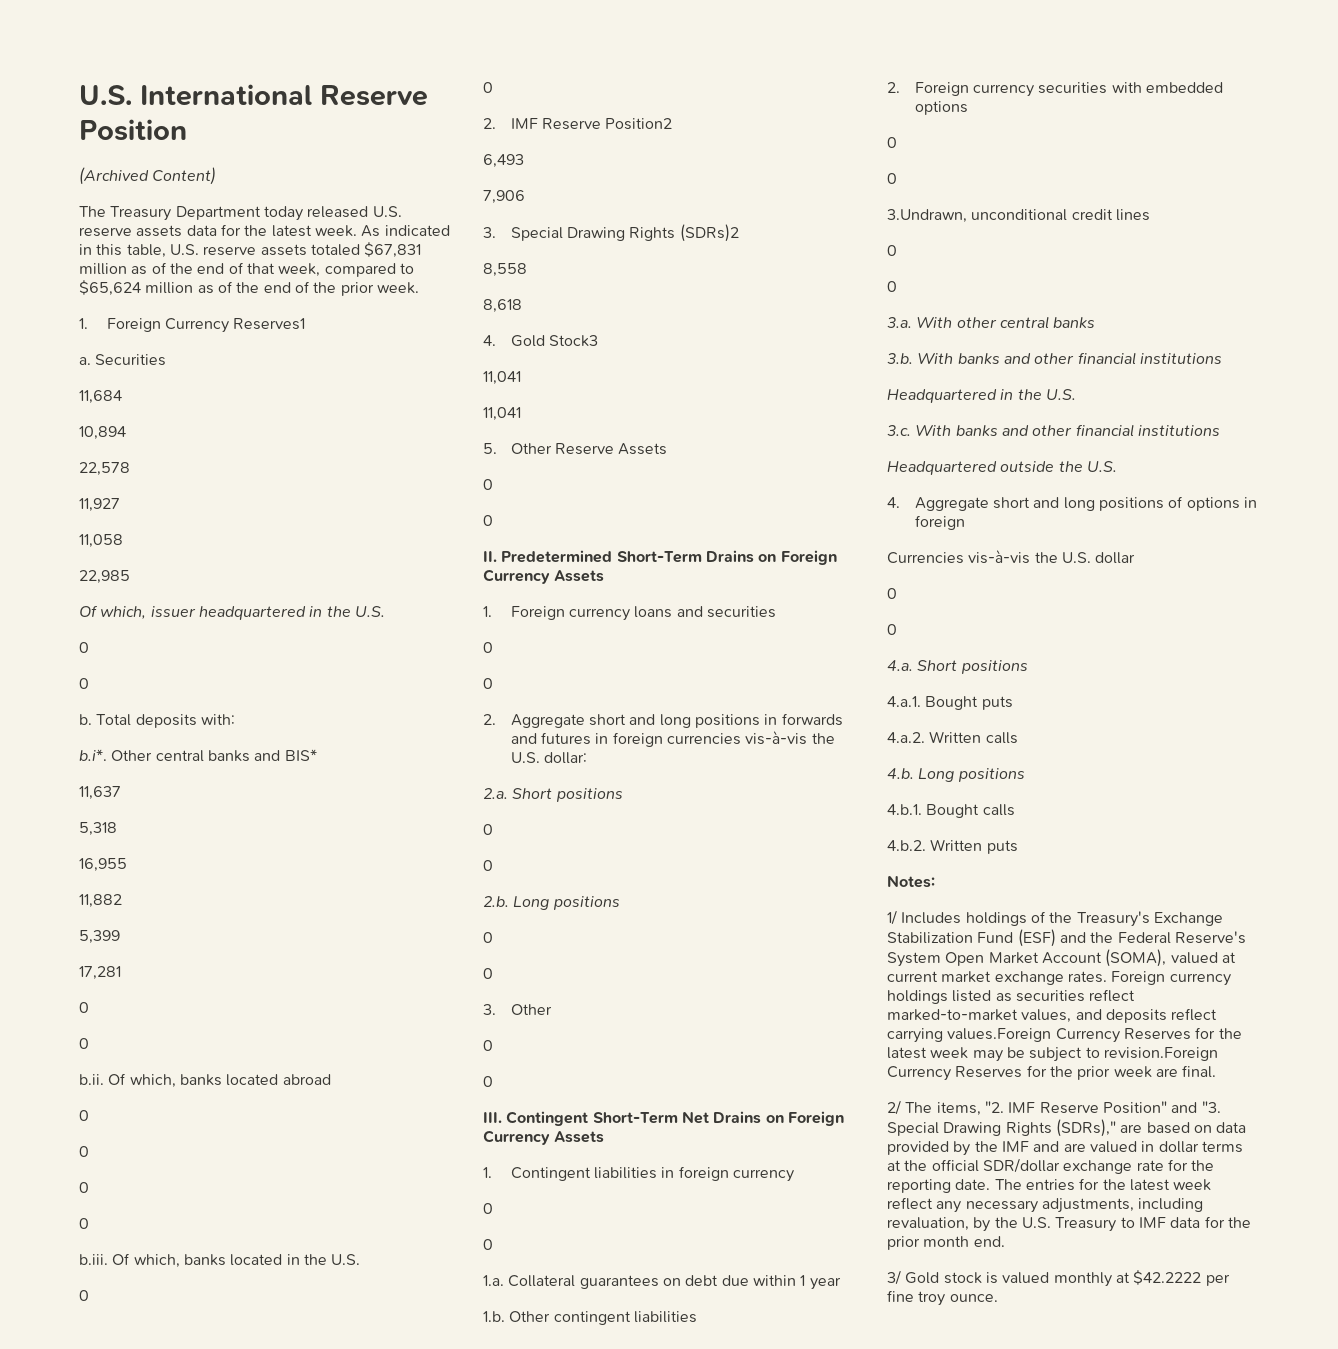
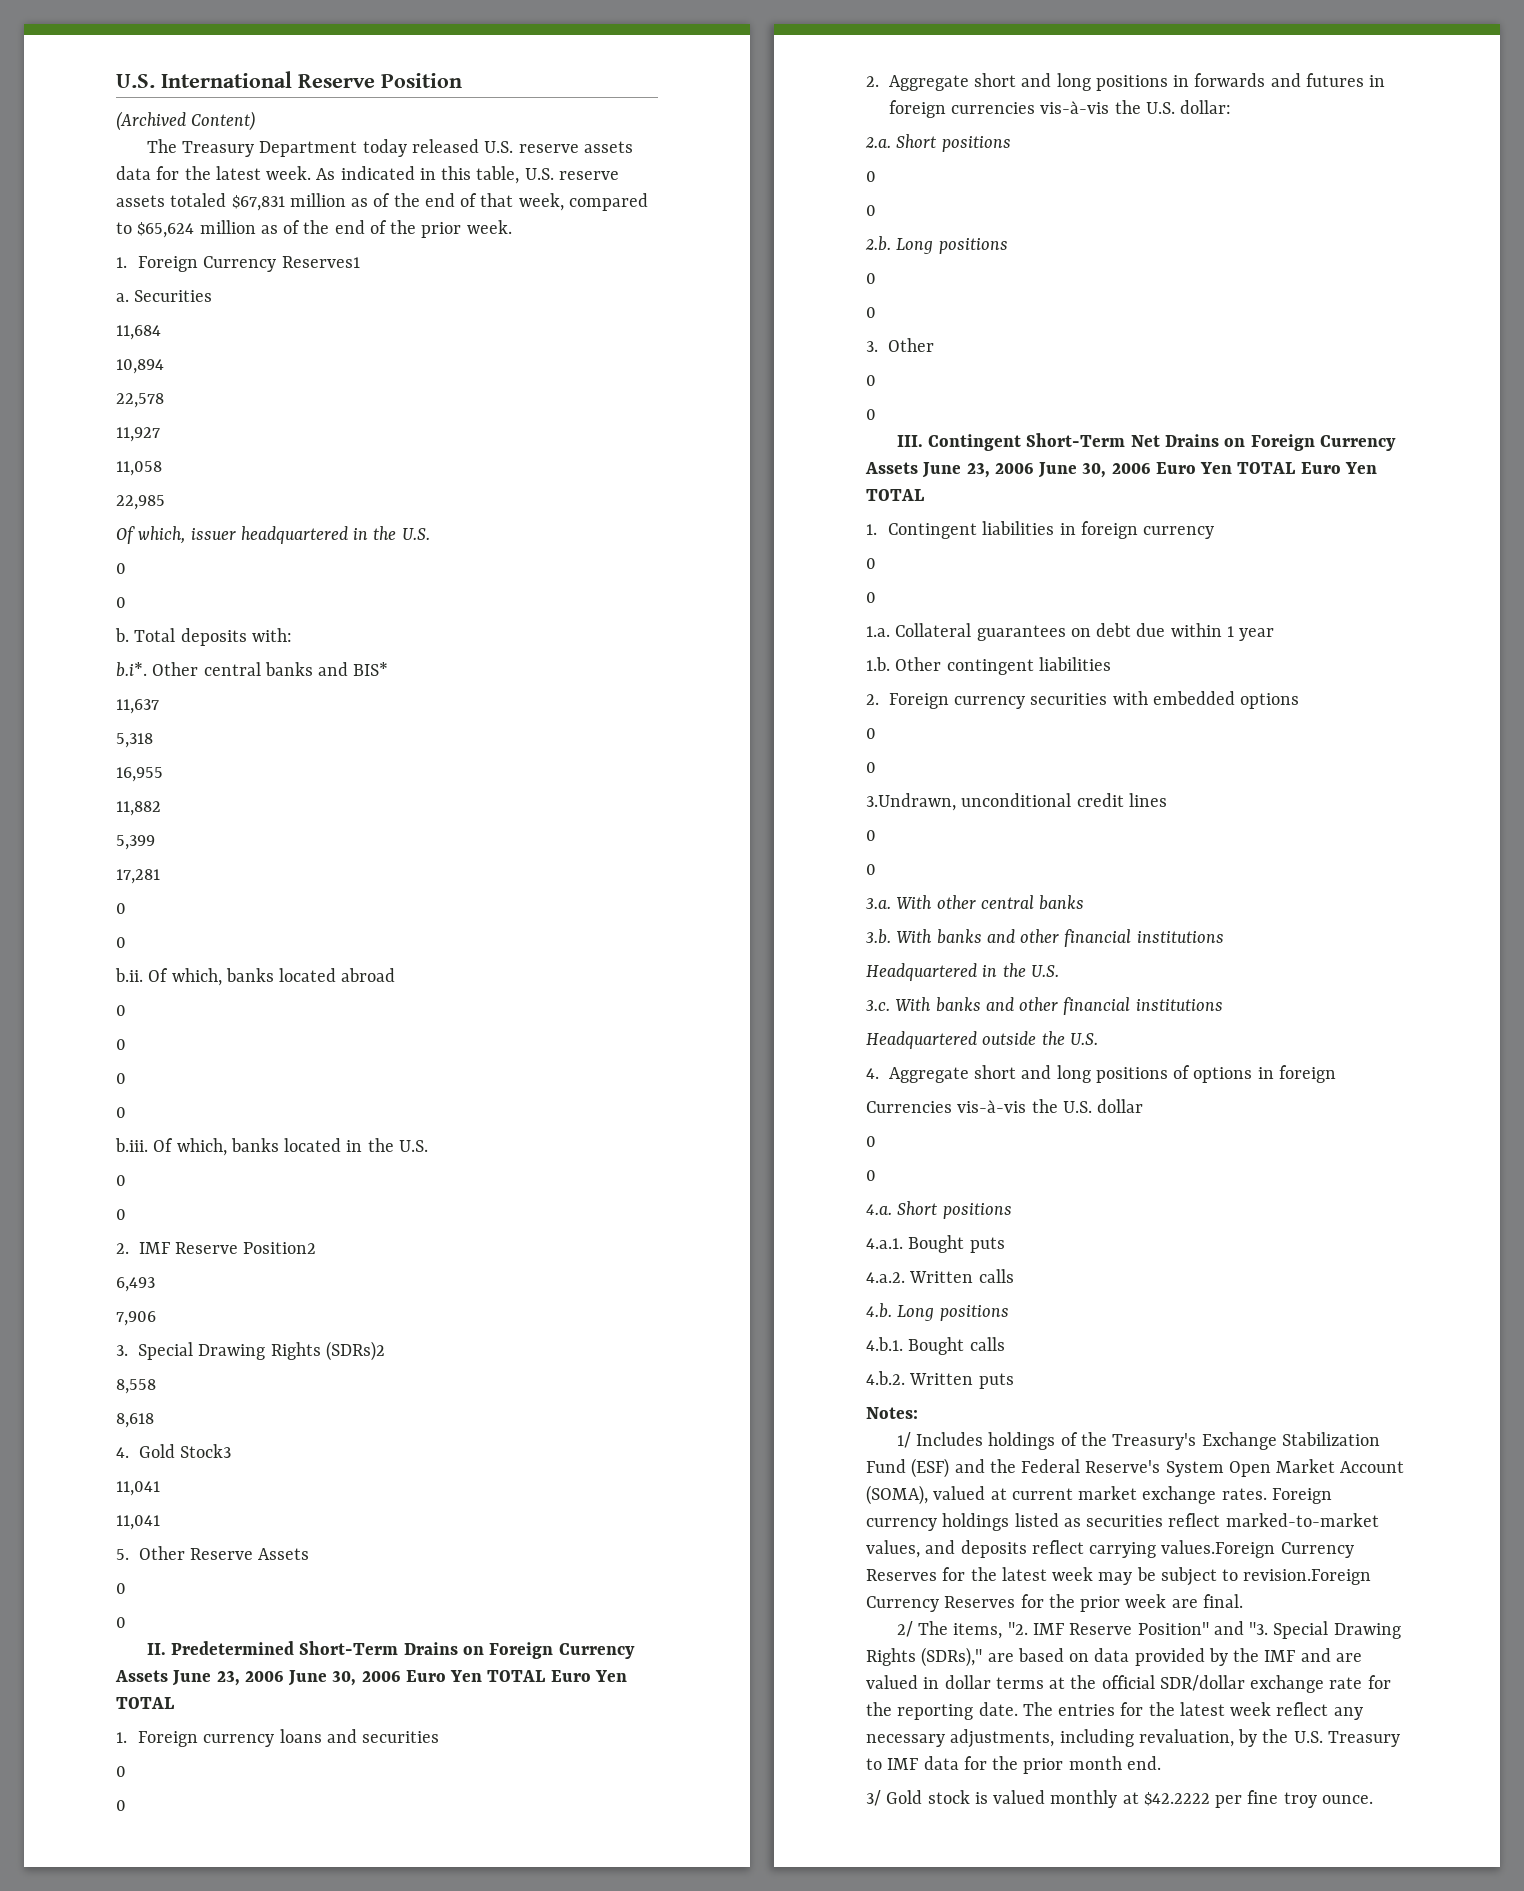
- II. Predetermined Short-Term Drains on Foreign Currency Assets
+ II. Predetermined Short-Term Drains on Foreign Currency Assets June 23, 2006 June 30, 2006 Euro Yen TOTAL Euro Yen TOTAL
- III. Contingent Short-Term Net Drains on Foreign Currency Assets
+ III. Contingent Short-Term Net Drains on Foreign Currency Assets June 23, 2006 June 30, 2006 Euro Yen TOTAL Euro Yen TOTAL

